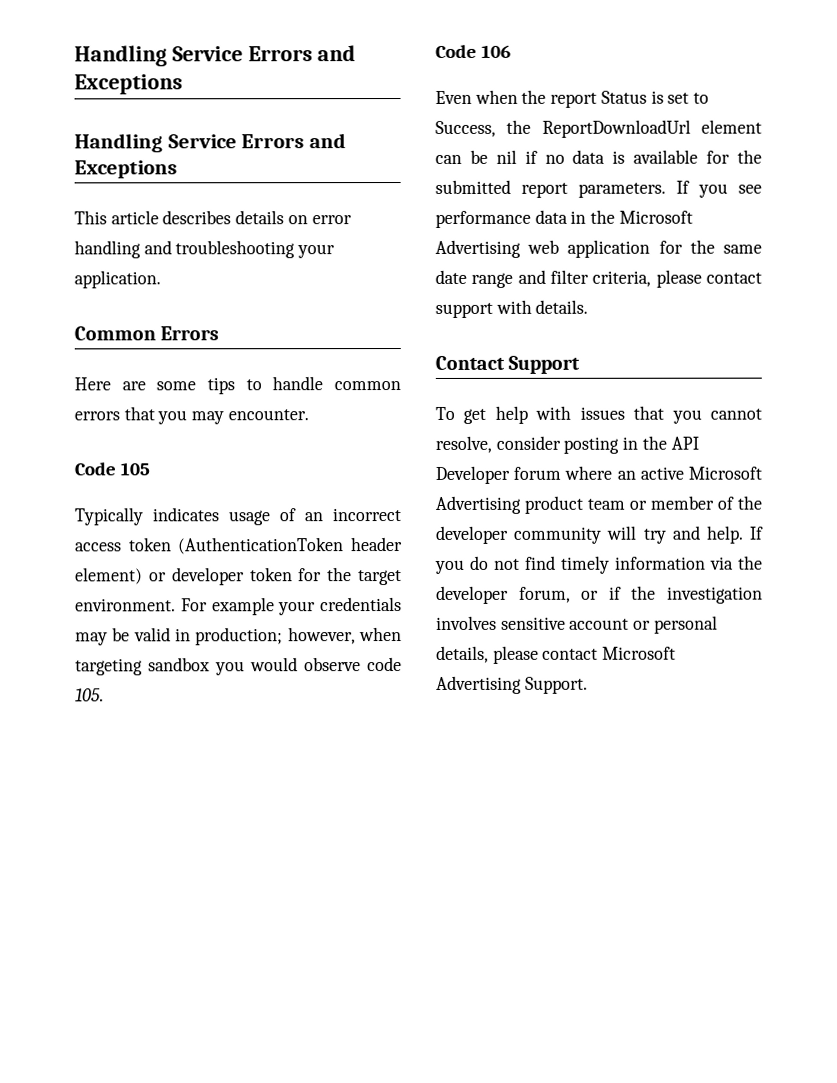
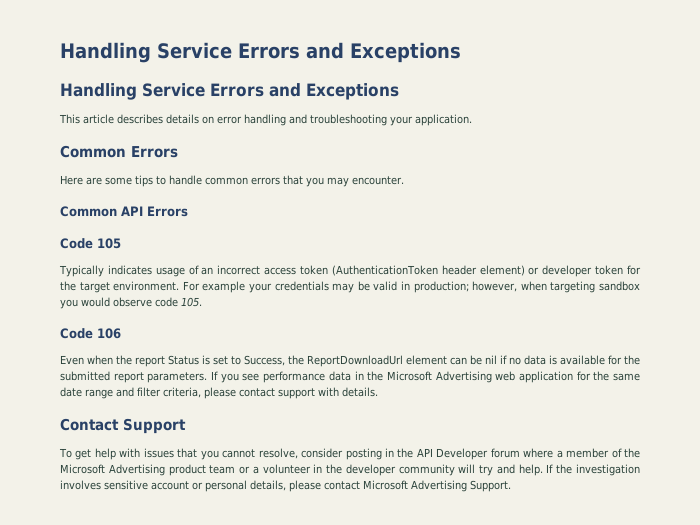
+ Common API Errors
- To get help with issues that you cannot resolve, consider posting in the API Developer forum where an active Microsoft Advertising product team or member of the developer community will try and help.
+ To get help with issues that you cannot resolve, consider posting in the API Developer forum where a member of the Microsoft Advertising product team or a volunteer in the developer community will try and help.
- If you do not find timely information via the developer forum, or if the investigation involves sensitive account or personal details, please contact Microsoft Advertising Support.
+ If the investigation involves sensitive account or personal details, please contact Microsoft Advertising Support.

